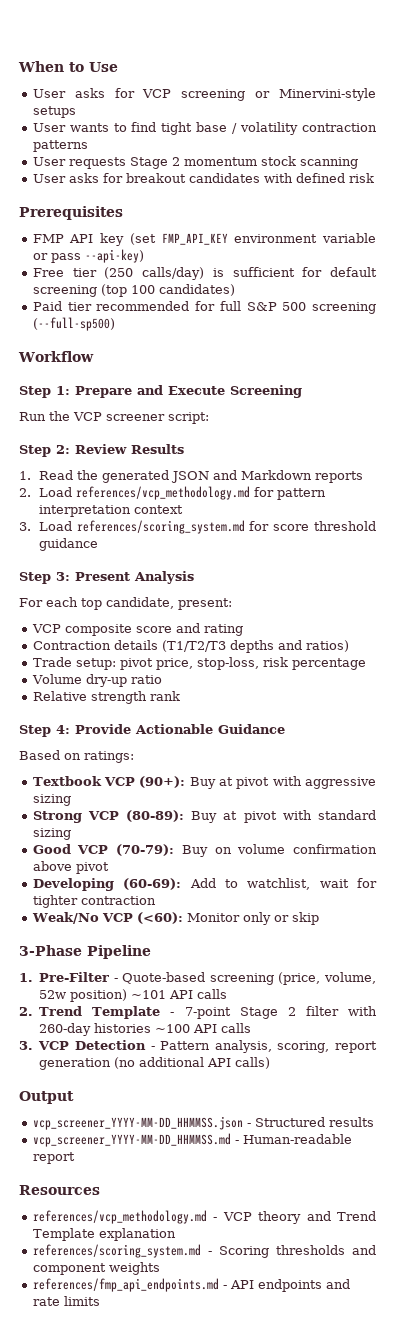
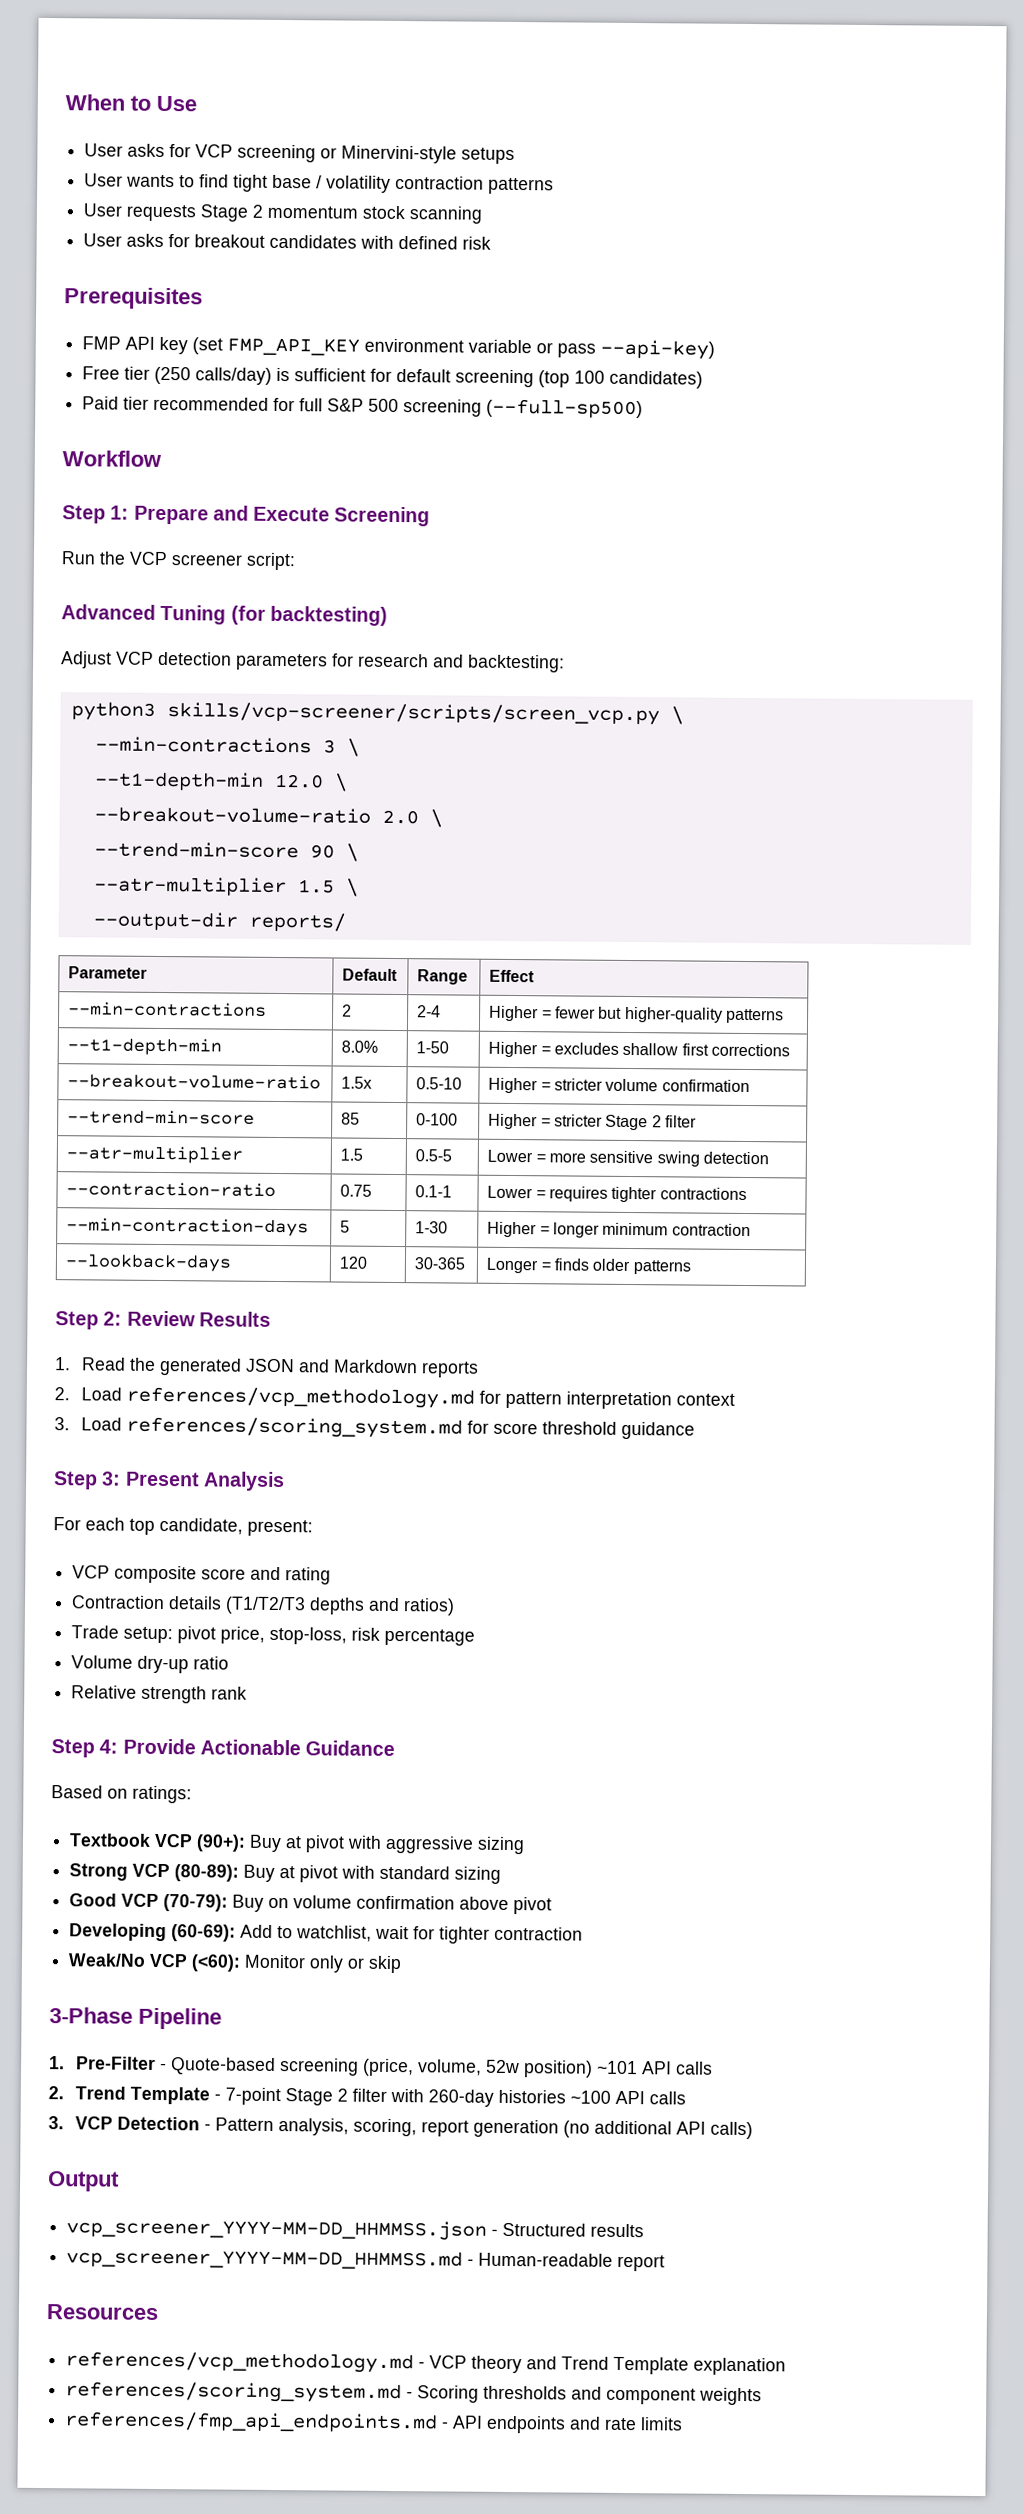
+ Advanced Tuning (for backtesting)
+ Adjust VCP detection parameters for research and backtesting:
+ python3 skills/vcp-screener/scripts/screen_vcp.py \
+ --min-contractions 3 \
+ --t1-depth-min 12.0 \
+ --breakout-volume-ratio 2.0 \
+ --trend-min-score 90 \
+ --atr-multiplier 1.5 \
+ --output-dir reports/
+ Parameter | Default | Range | Effect
+ --min-contractions | 2 | 2-4 | Higher = fewer but higher-quality patterns
+ --t1-depth-min | 8.0% | 1-50 | Higher = excludes shallow first corrections
+ --breakout-volume-ratio | 1.5x | 0.5-10 | Higher = stricter volume confirmation
+ --trend-min-score | 85 | 0-100 | Higher = stricter Stage 2 filter
+ --atr-multiplier | 1.5 | 0.5-5 | Lower = more sensitive swing detection
+ --contraction-ratio | 0.75 | 0.1-1 | Lower = requires tighter contractions
+ --min-contraction-days | 5 | 1-30 | Higher = longer minimum contraction
+ --lookback-days | 120 | 30-365 | Longer = finds older patterns

